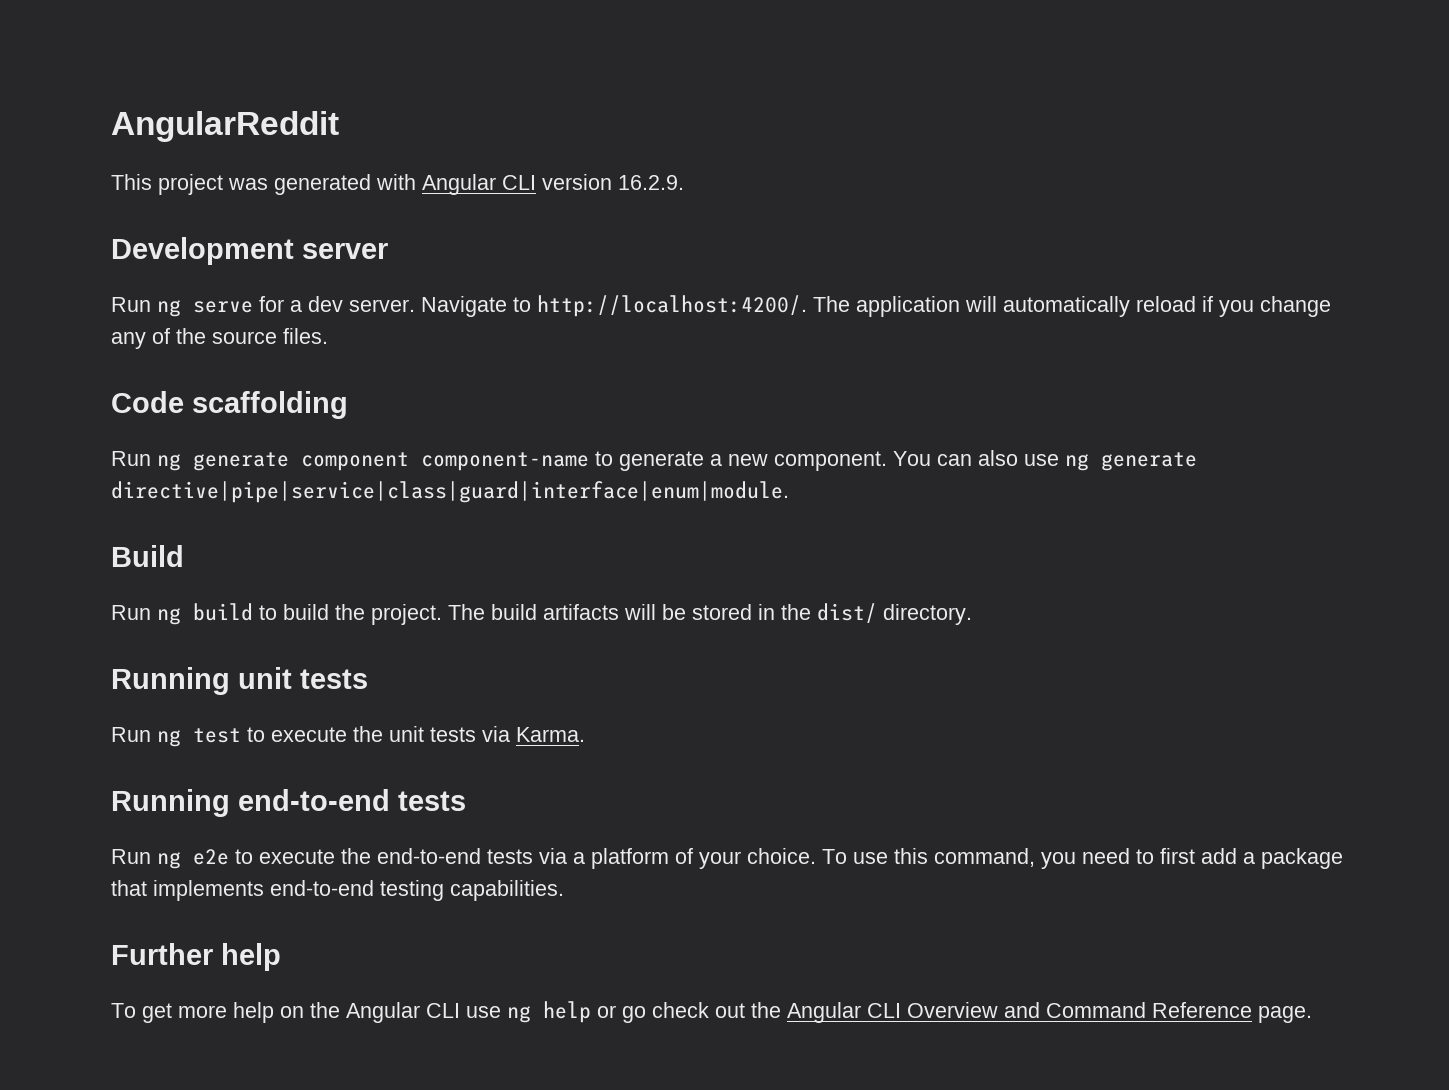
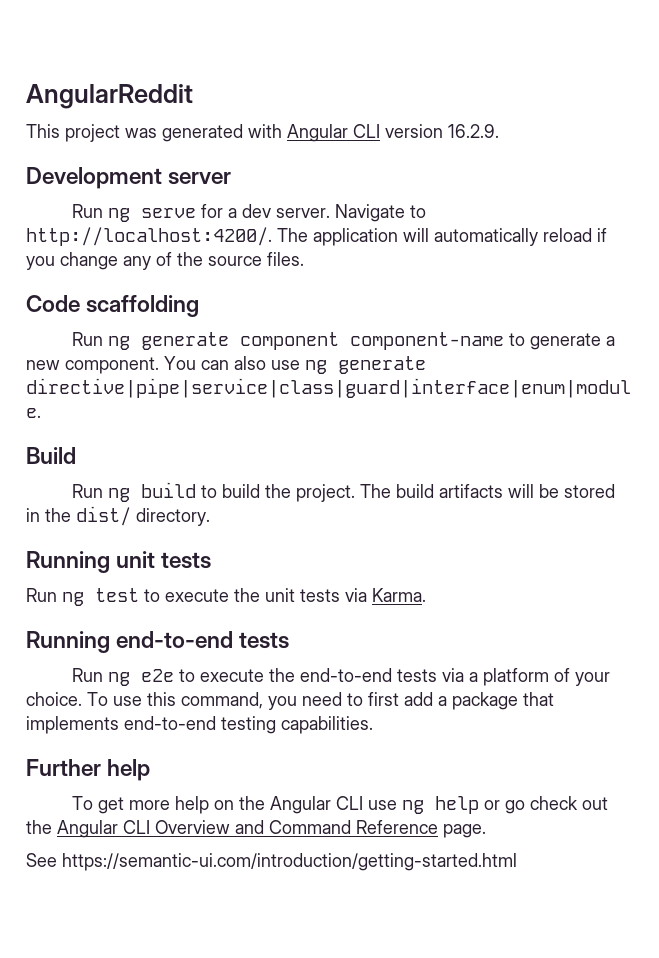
+ See https://semantic-ui.com/introduction/getting-started.html

